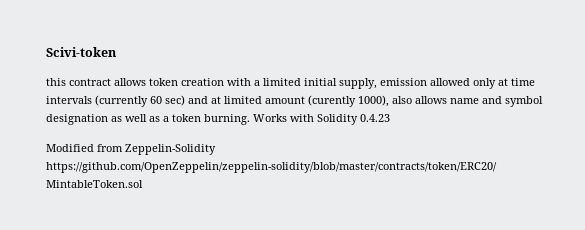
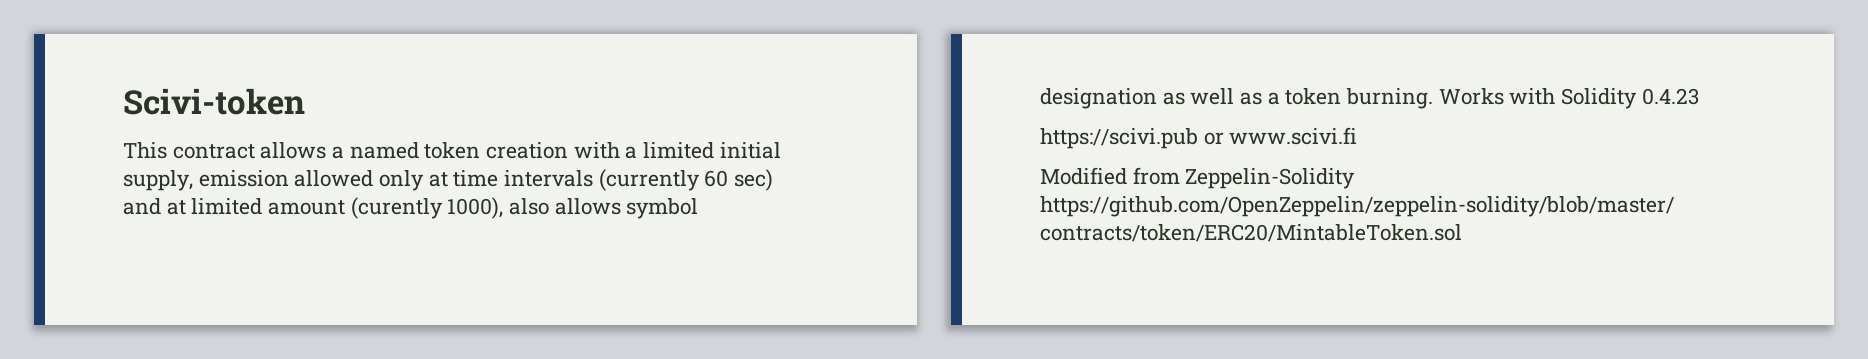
- this contract allows token creation with a limited initial supply, emission allowed only at time intervals (currently 60 sec) and at limited amount (curently 1000), also allows name and symbol designation as well as a token burning.
+ This contract allows a named token creation with a limited initial supply, emission allowed only at time intervals (currently 60 sec) and at limited amount (curently 1000), also allows symbol designation as well as a token burning.
+ https://scivi.pub or www.scivi.fi

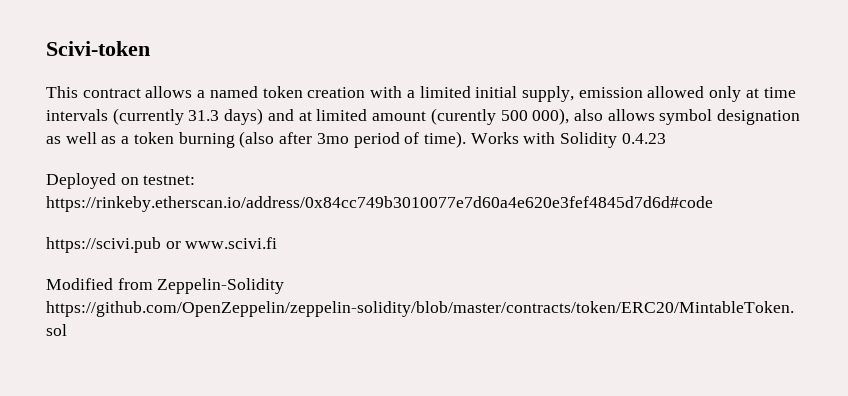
- This contract allows a named token creation with a limited initial supply, emission allowed only at time intervals (currently 60 sec) and at limited amount (curently 1000), also allows symbol designation as well as a token burning.
+ This contract allows a named token creation with a limited initial supply, emission allowed only at time intervals (currently 31.3 days) and at limited amount (curently 500 000), also allows symbol designation as well as a token burning (also after 3mo period of time).
+ Deployed on testnet: https://rinkeby.etherscan.io/address/0x84cc749b3010077e7d60a4e620e3fef4845d7d6d#code

